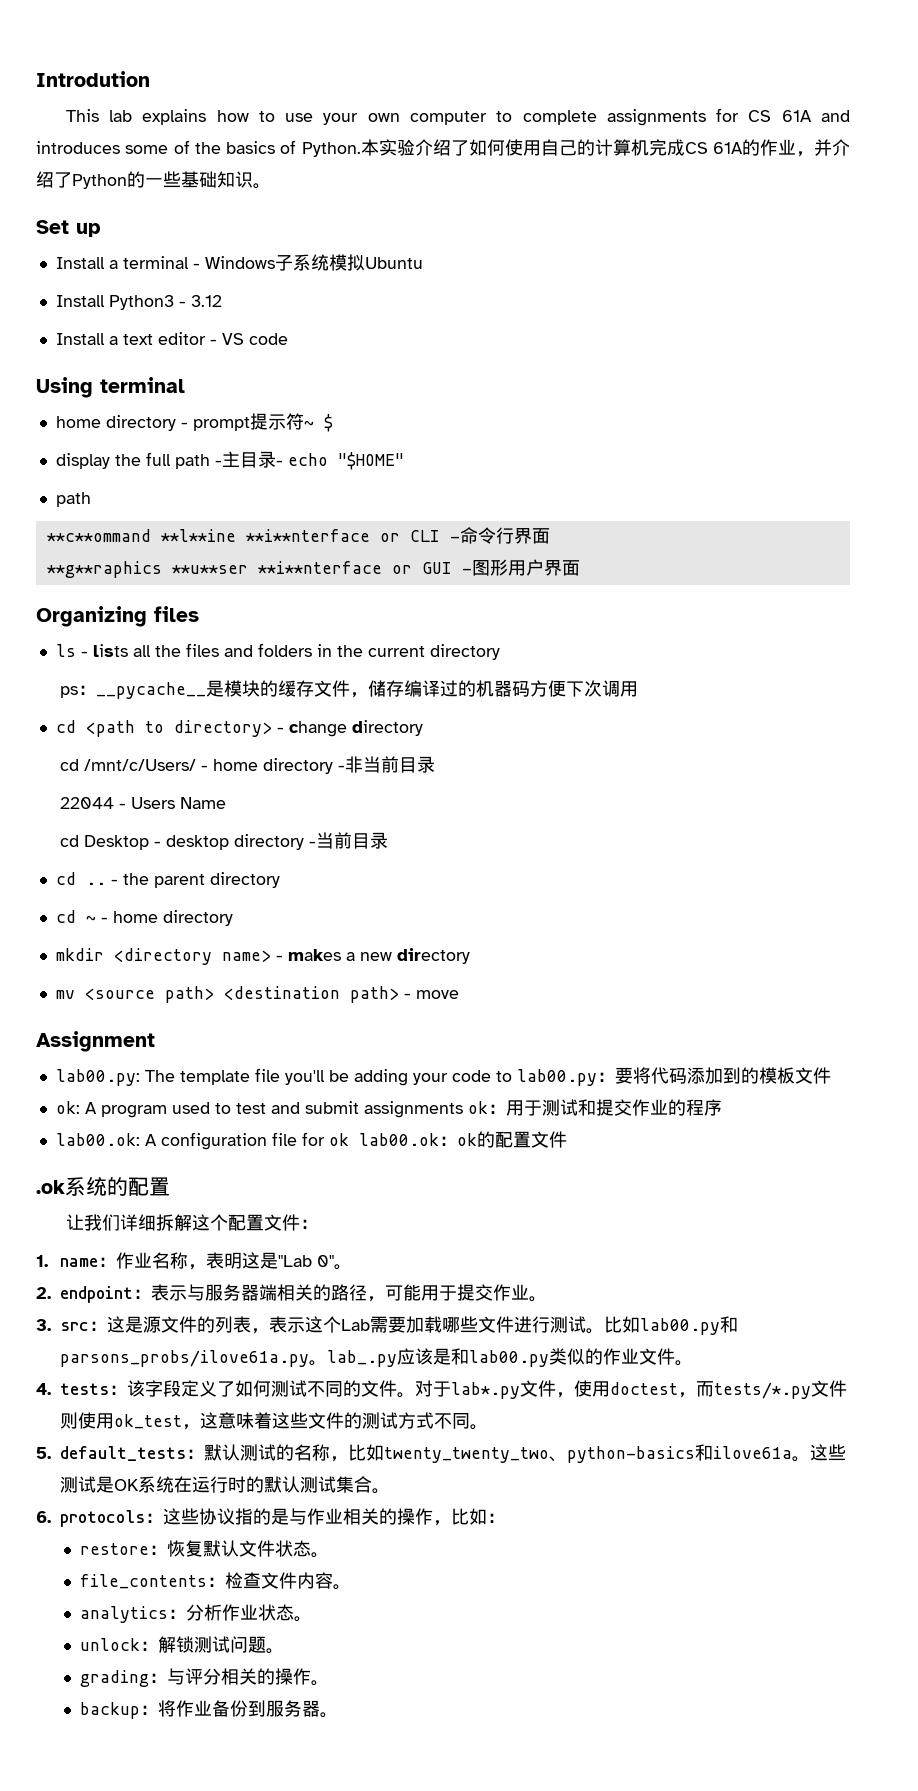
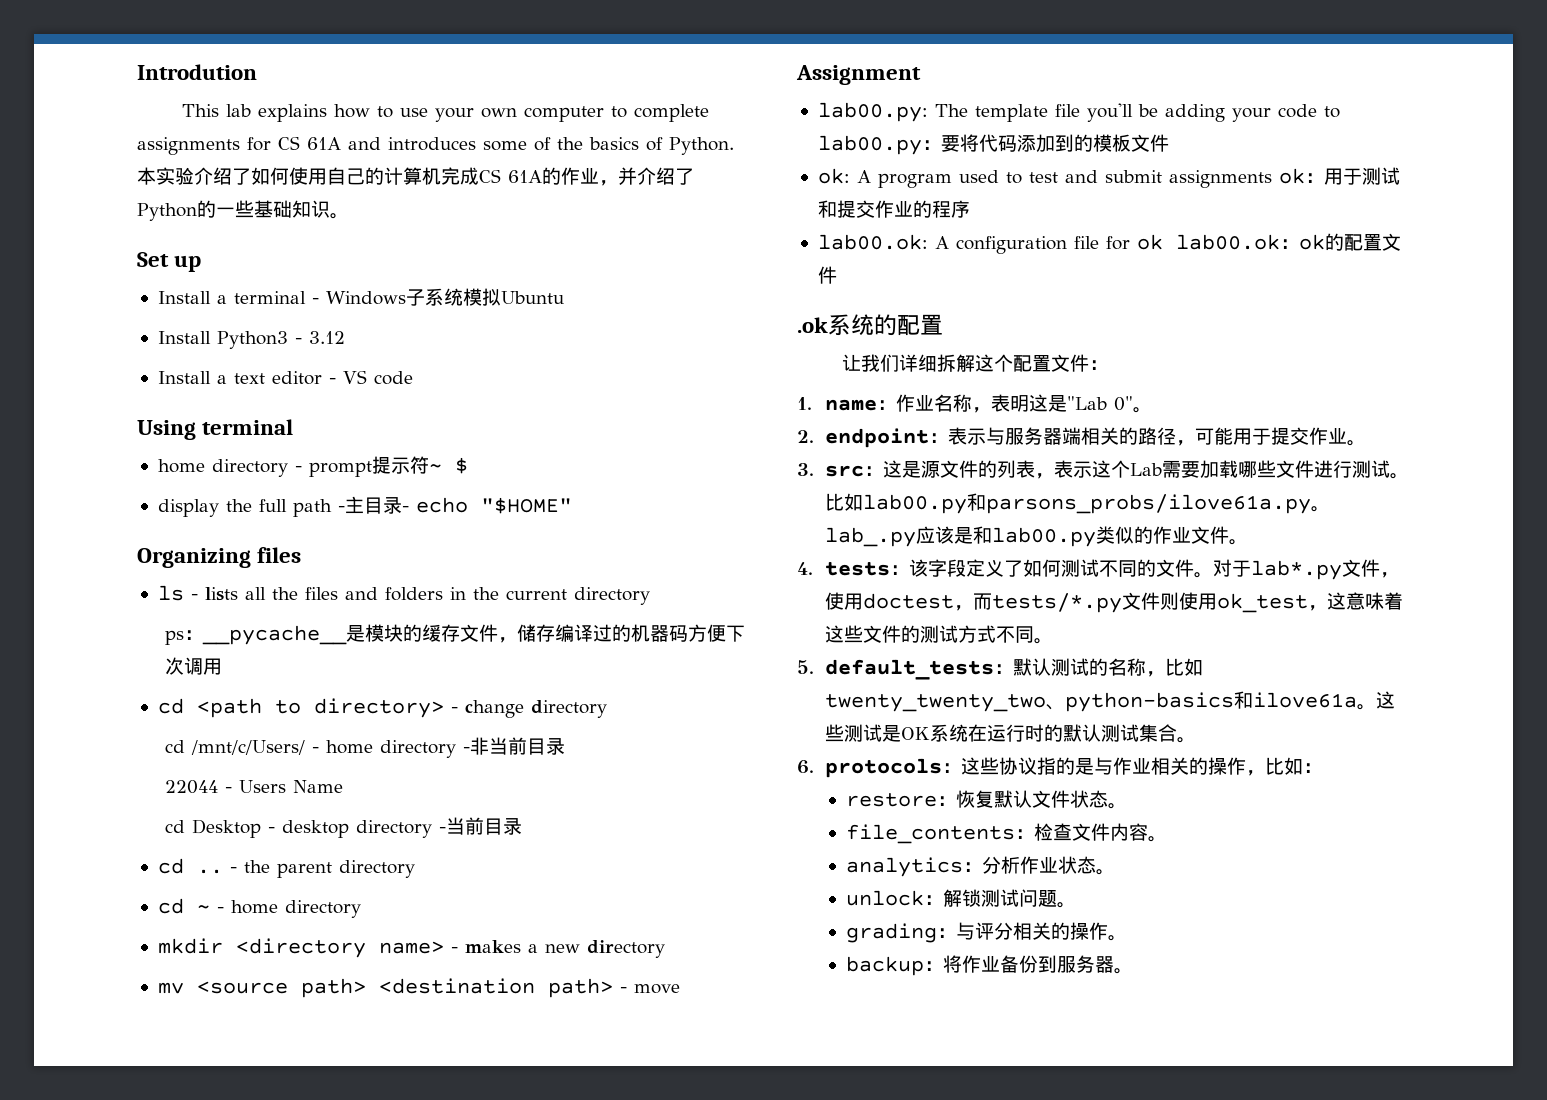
  display the full path -主目录- echo "$HOME"
- path
- **c**ommand **l**ine **i**nterface or CLI -命令行界面
- **g**raphics **u**ser **i**nterface or GUI -图形用户界面

